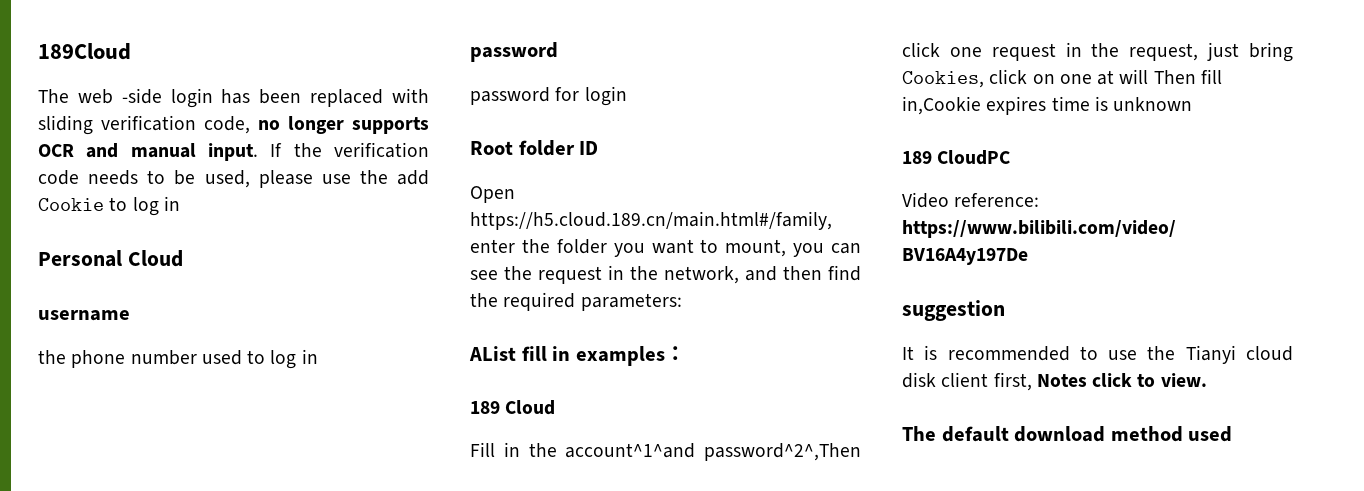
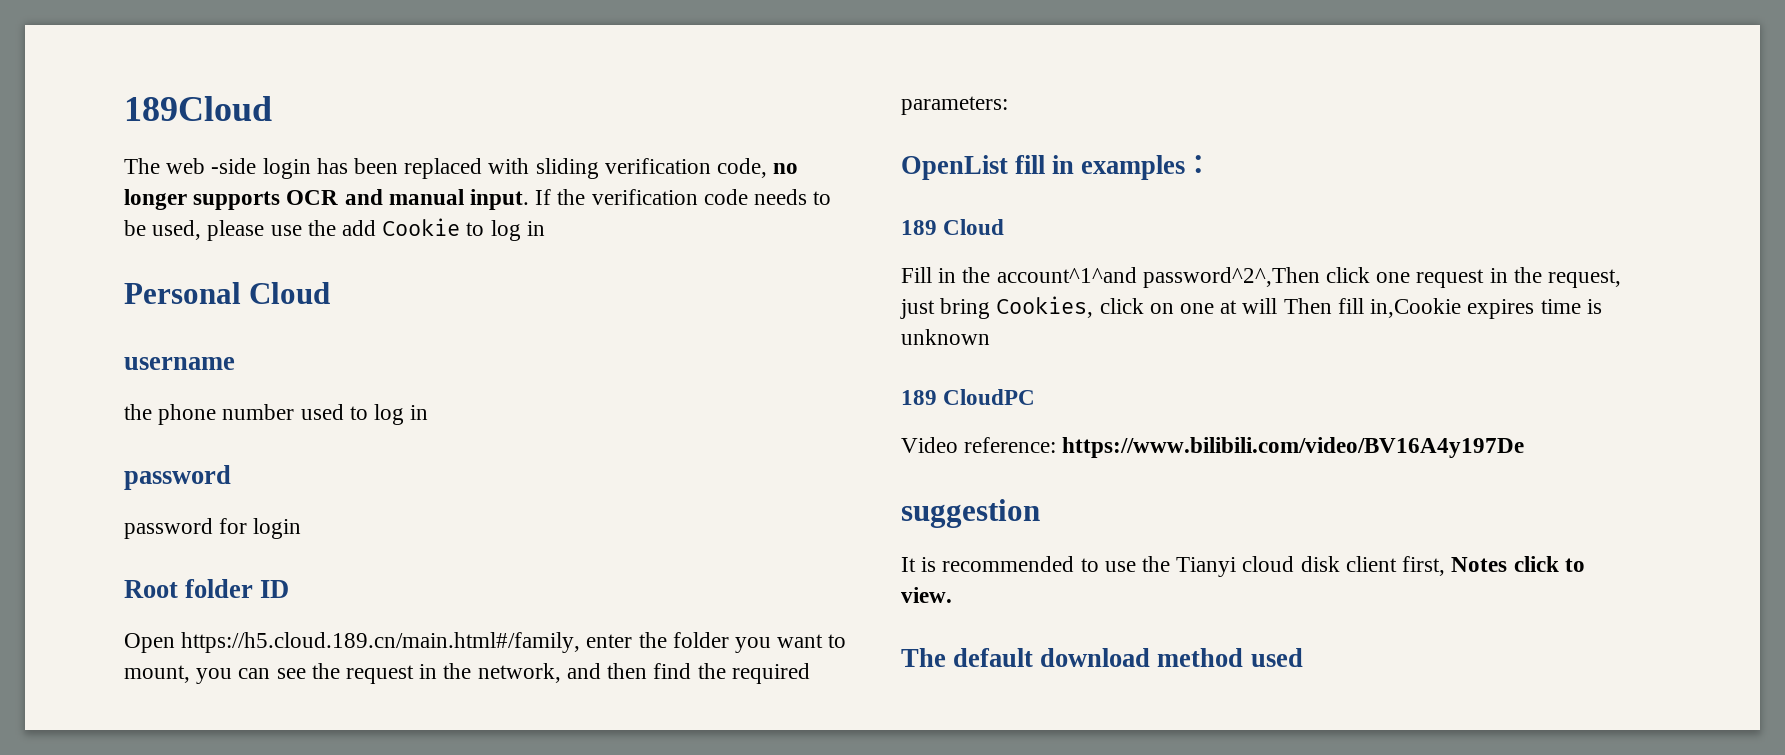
- AList fill in examples：
+ OpenList fill in examples：

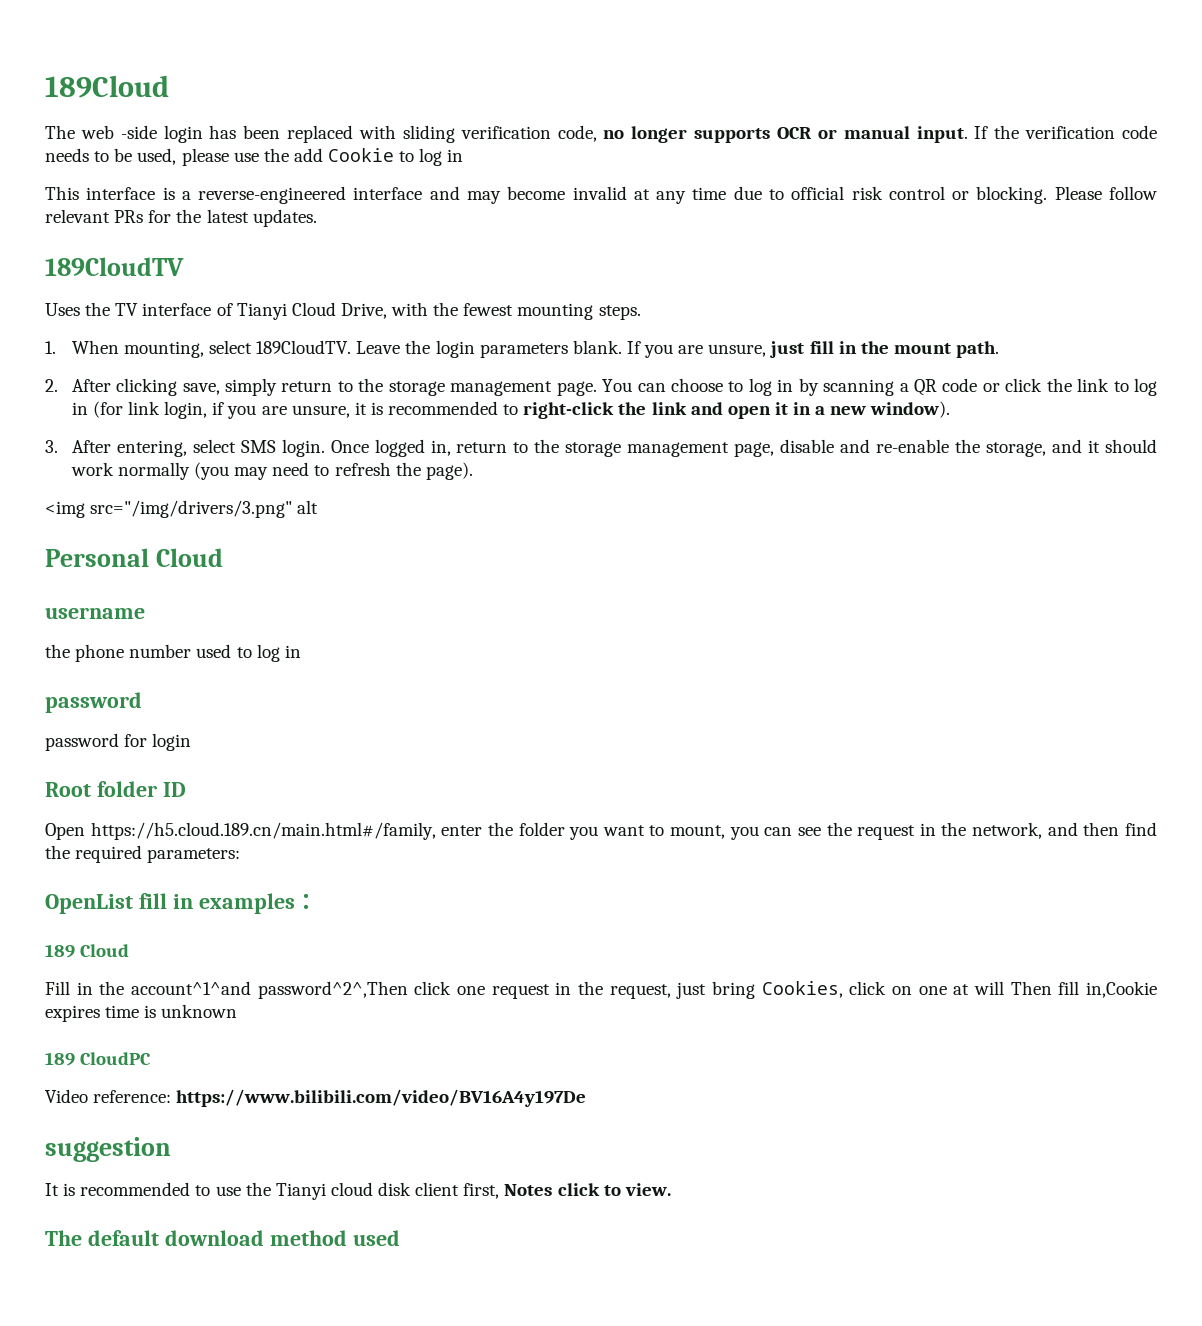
- The web -side login has been replaced with sliding verification code, no longer supports OCR and manual input.
+ The web -side login has been replaced with sliding verification code, no longer supports OCR or manual input.
+ This interface is a reverse-engineered interface and may become invalid at any time due to official risk control or blocking. Please follow relevant PRs for the latest updates.
+ 189CloudTV
+ Uses the TV interface of Tianyi Cloud Drive, with the fewest mounting steps.
+ 1. When mounting, select 189CloudTV. Leave the login parameters blank. If you are unsure, just fill in the mount path.
+ 2. After clicking save, simply return to the storage management page. You can choose to log in by scanning a QR code or click the link to log in (for link login, if you are unsure, it is recommended to right-click the link and open it in a new window).
+ 3. After entering, select SMS login. Once logged in, return to the storage management page, disable and re-enable the storage, and it should work normally (you may need to refresh the page).
+ <img src="/img/drivers/3.png" alt

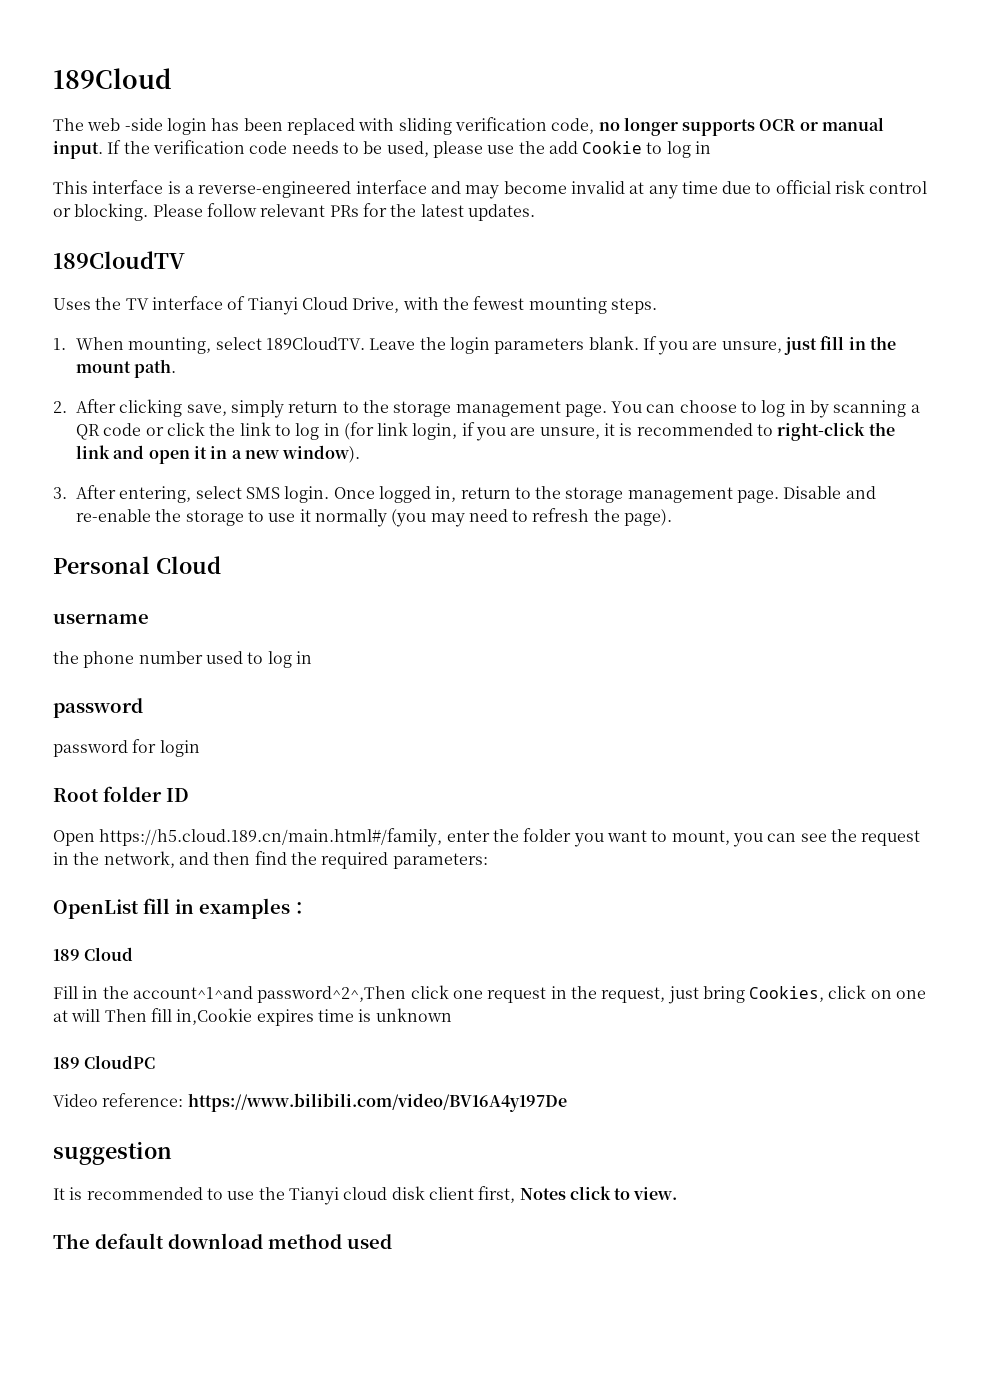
- Once logged in, return to the storage management page, disable and re-enable the storage, and it should work normally (you may need to refresh the page).
+ Once logged in, return to the storage management page. Disable and re-enable the storage to use it normally (you may need to refresh the page).
- <img src="/img/drivers/3.png" alt

